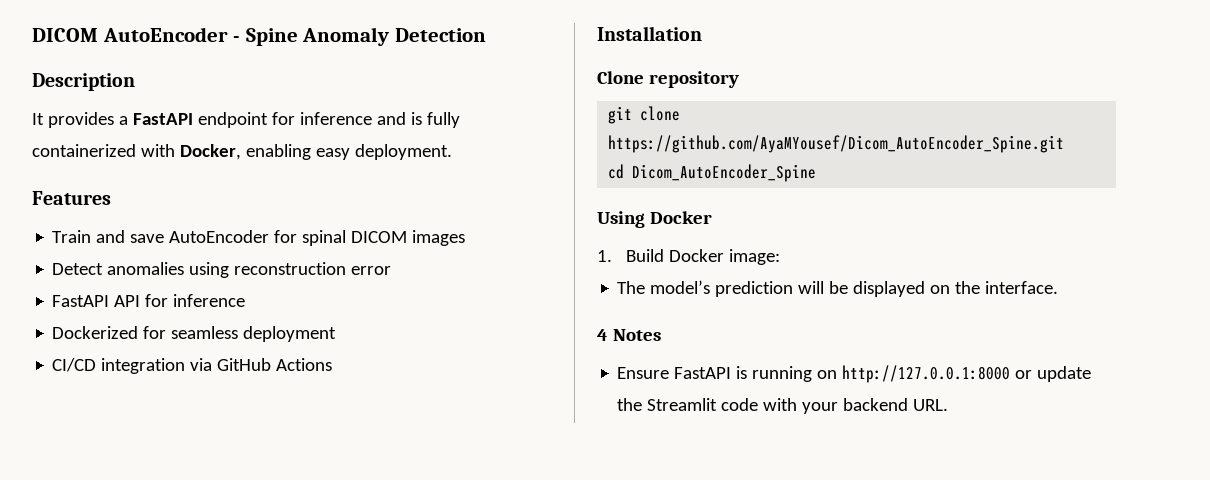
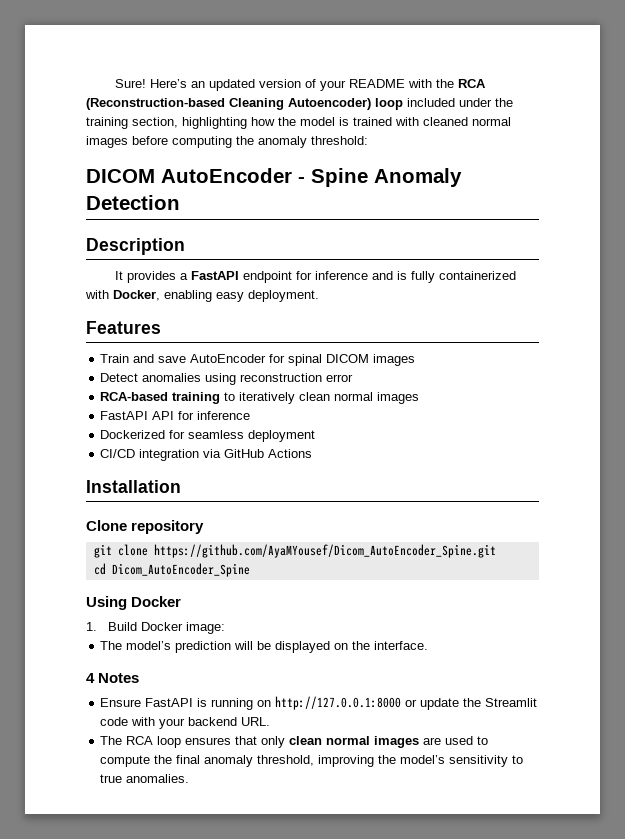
+ Sure! Here’s an updated version of your README with the RCA (Reconstruction-based Cleaning Autoencoder) loop included under the training section, highlighting how the model is trained with cleaned normal images before computing the anomaly threshold:
+ RCA-based training to iteratively clean normal images
+ The RCA loop ensures that only clean normal images are used to compute the final anomaly threshold, improving the model’s sensitivity to true anomalies.

